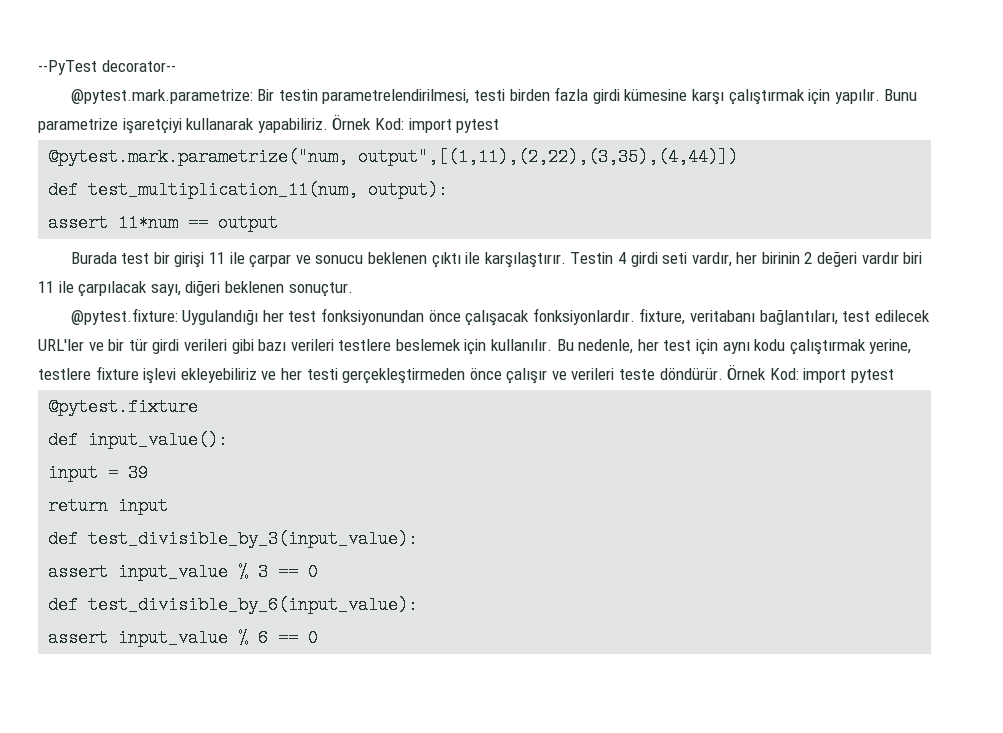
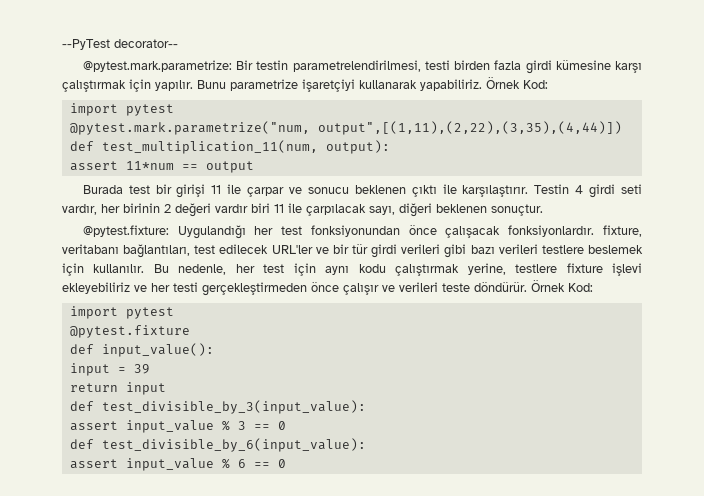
- Bunu parametrize işaretçiyi kullanarak yapabiliriz. Örnek Kod: import pytest
+ Bunu parametrize işaretçiyi kullanarak yapabiliriz. Örnek Kod:
+ import pytest
- Bu nedenle, her test için aynı kodu çalıştırmak yerine, testlere fixture işlevi ekleyebiliriz ve her testi gerçekleştirmeden önce çalışır ve verileri teste döndürür. Örnek Kod: import pytest
+ Bu nedenle, her test için aynı kodu çalıştırmak yerine, testlere fixture işlevi ekleyebiliriz ve her testi gerçekleştirmeden önce çalışır ve verileri teste döndürür. Örnek Kod:
+ import pytest

